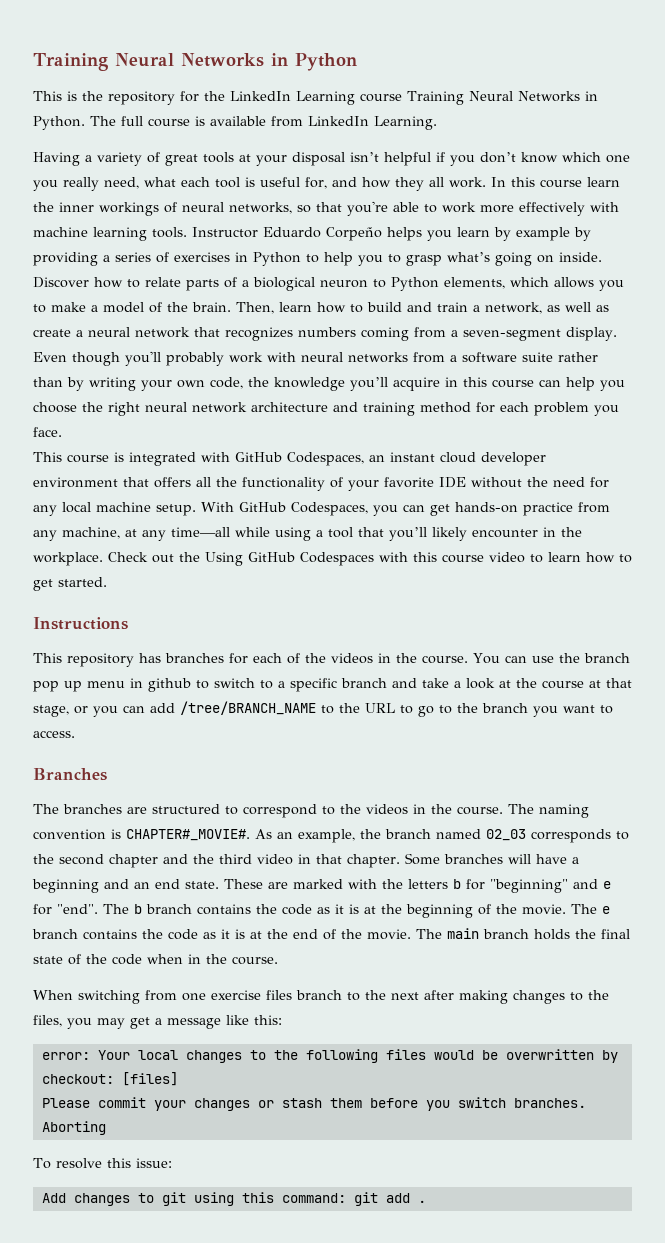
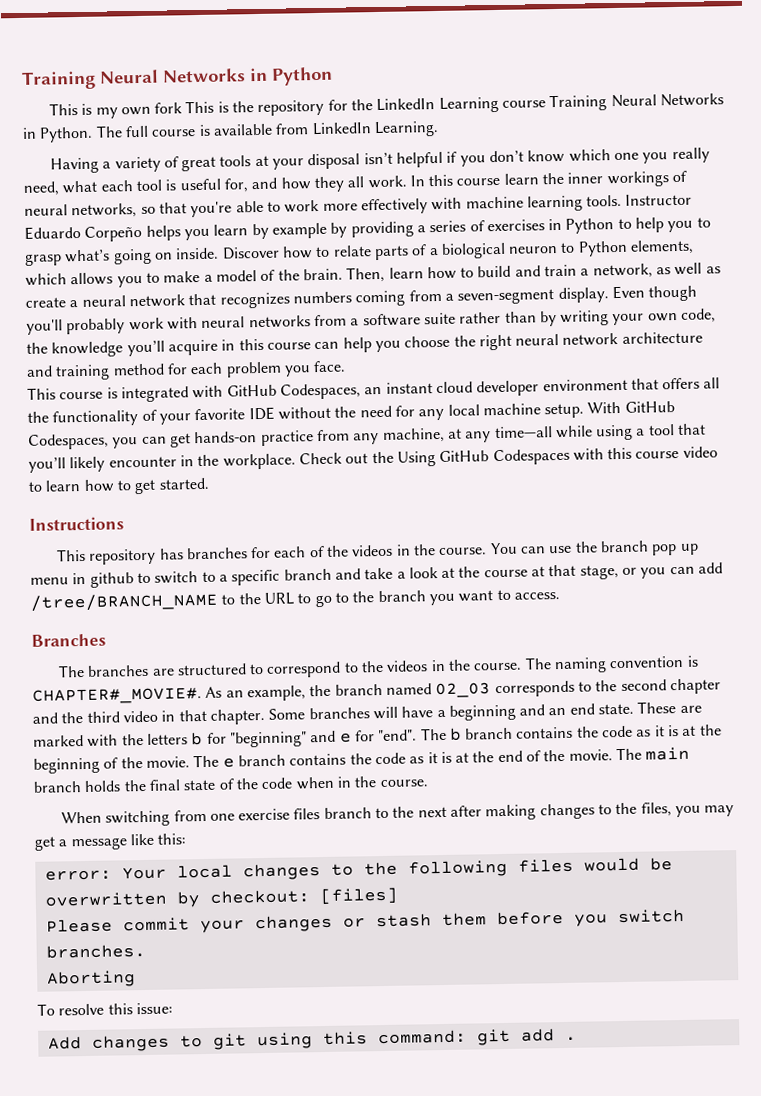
- This is the repository for the LinkedIn Learning course Training Neural Networks in Python.
+ This is my own fork This is the repository for the LinkedIn Learning course Training Neural Networks in Python.

